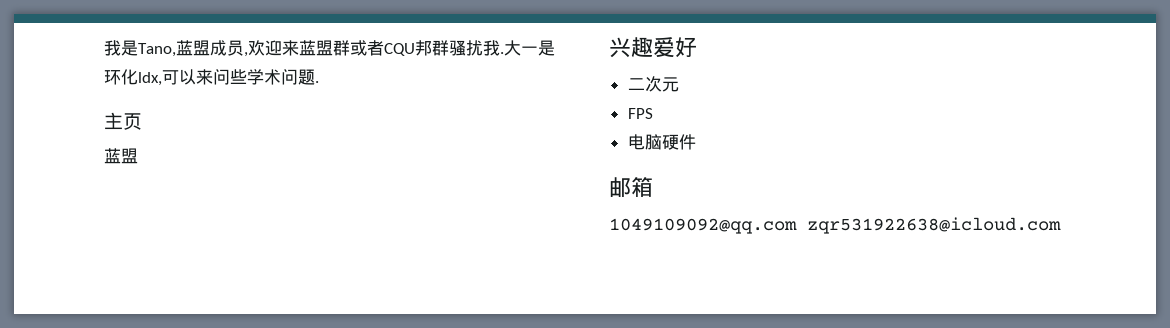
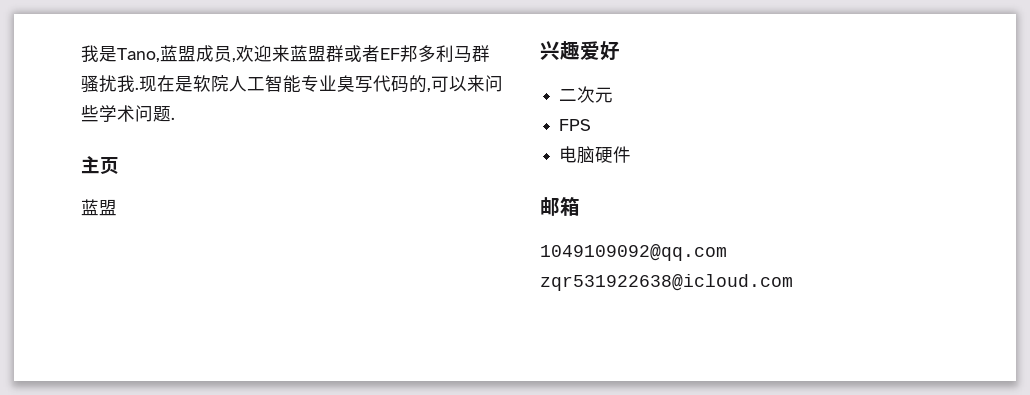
- 我是Tano,蓝盟成员,欢迎来蓝盟群或者CQU邦群骚扰我.大一是环化ldx,可以来问些学术问题.
+ 我是Tano,蓝盟成员,欢迎来蓝盟群或者EF邦多利马群骚扰我.现在是软院人工智能专业臭写代码的,可以来问些学术问题.

